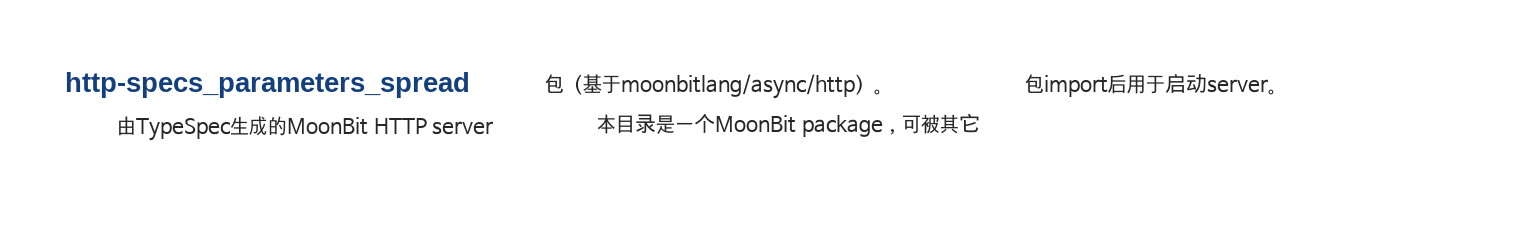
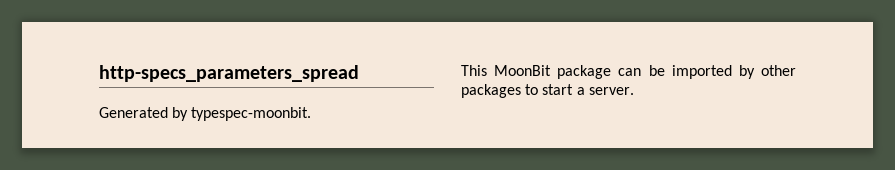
- 由TypeSpec生成的MoonBit HTTP server包（基于moonbitlang/async/http）。
- 本目录是一个MoonBit package，可被其它包import后用于启动server。
+ Generated by typespec-moonbit.
+ This MoonBit package can be imported by other packages to start a server.

